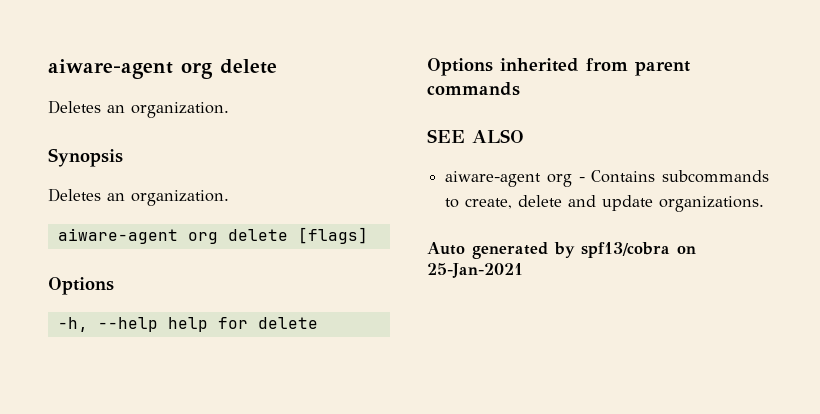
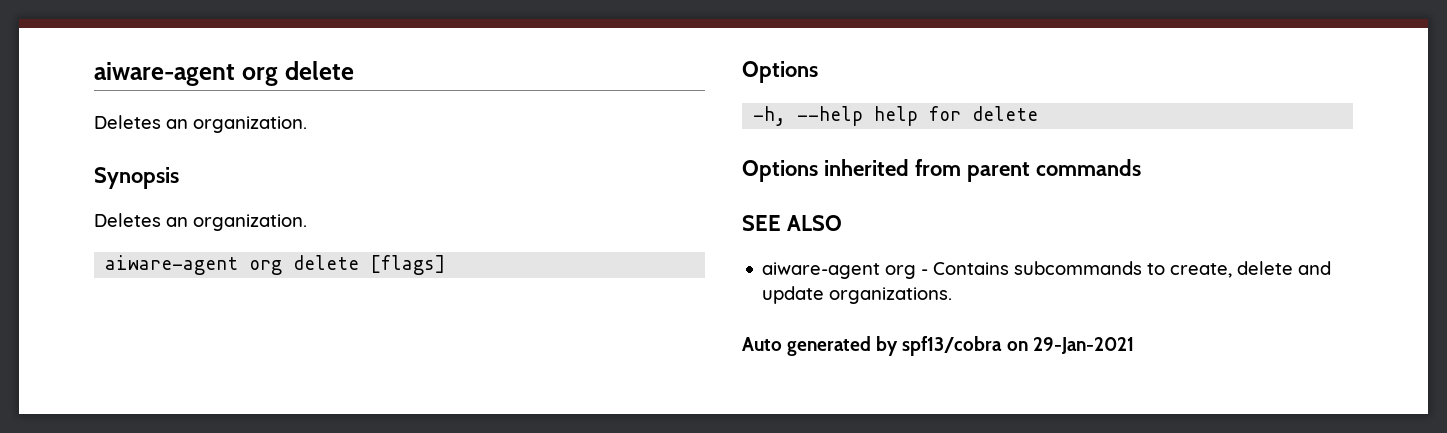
- Auto generated by spf13/cobra on 25-Jan-2021
+ Auto generated by spf13/cobra on 29-Jan-2021

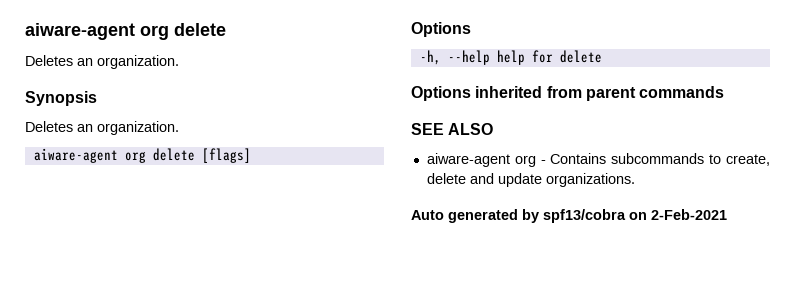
- Auto generated by spf13/cobra on 29-Jan-2021
+ Auto generated by spf13/cobra on 2-Feb-2021

